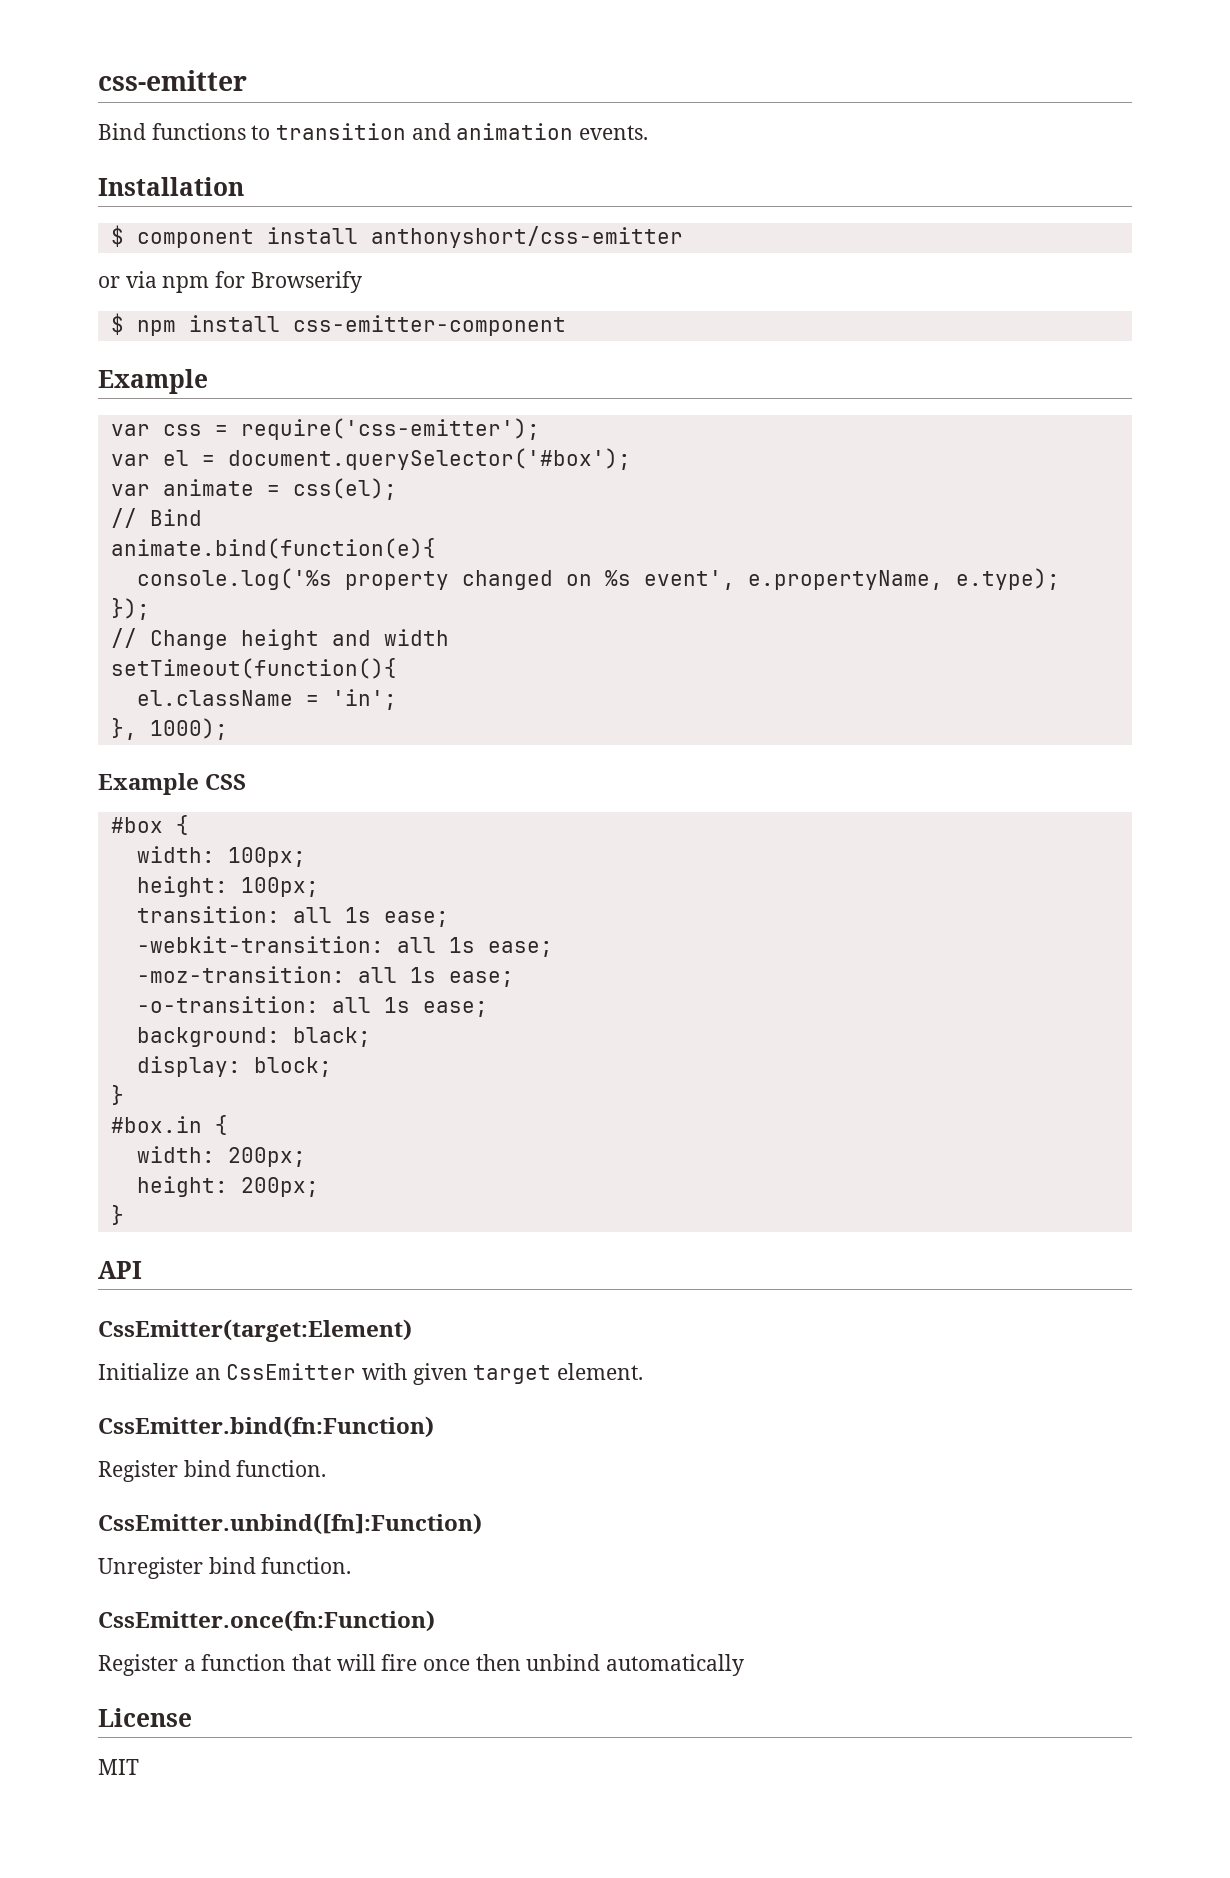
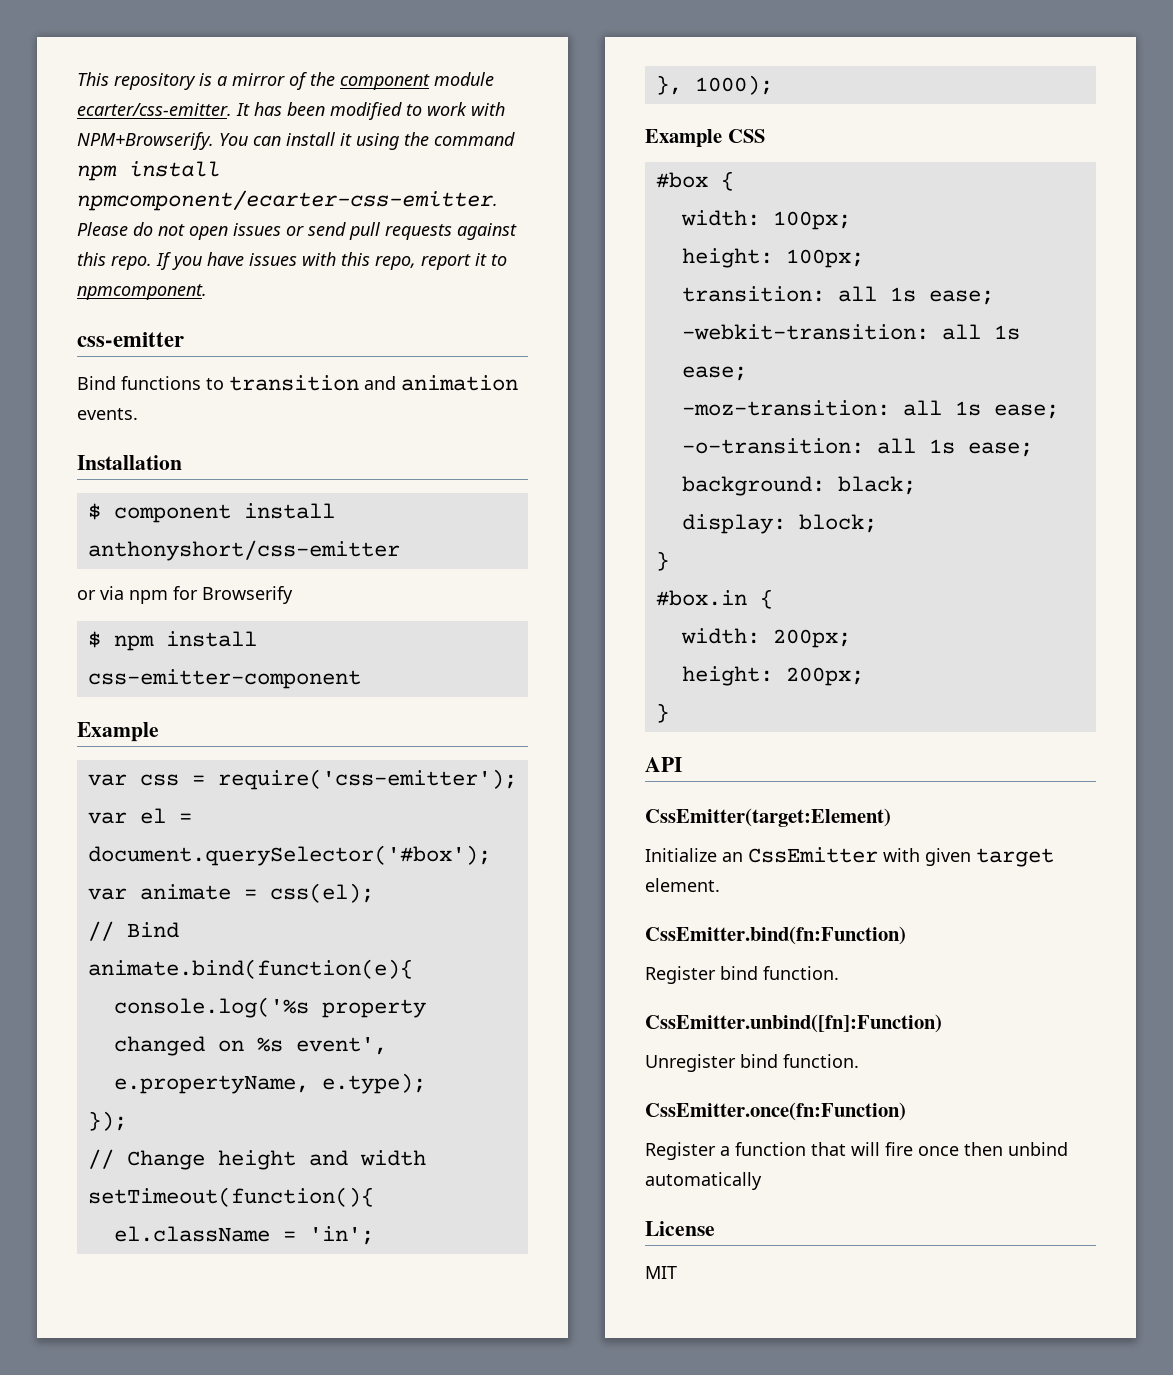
+ This repository is a mirror of the component module ecarter/css-emitter. It has been modified to work with NPM+Browserify. You can install it using the command npm install npmcomponent/ecarter-css-emitter. Please do not open issues or send pull requests against this repo. If you have issues with this repo, report it to npmcomponent.

